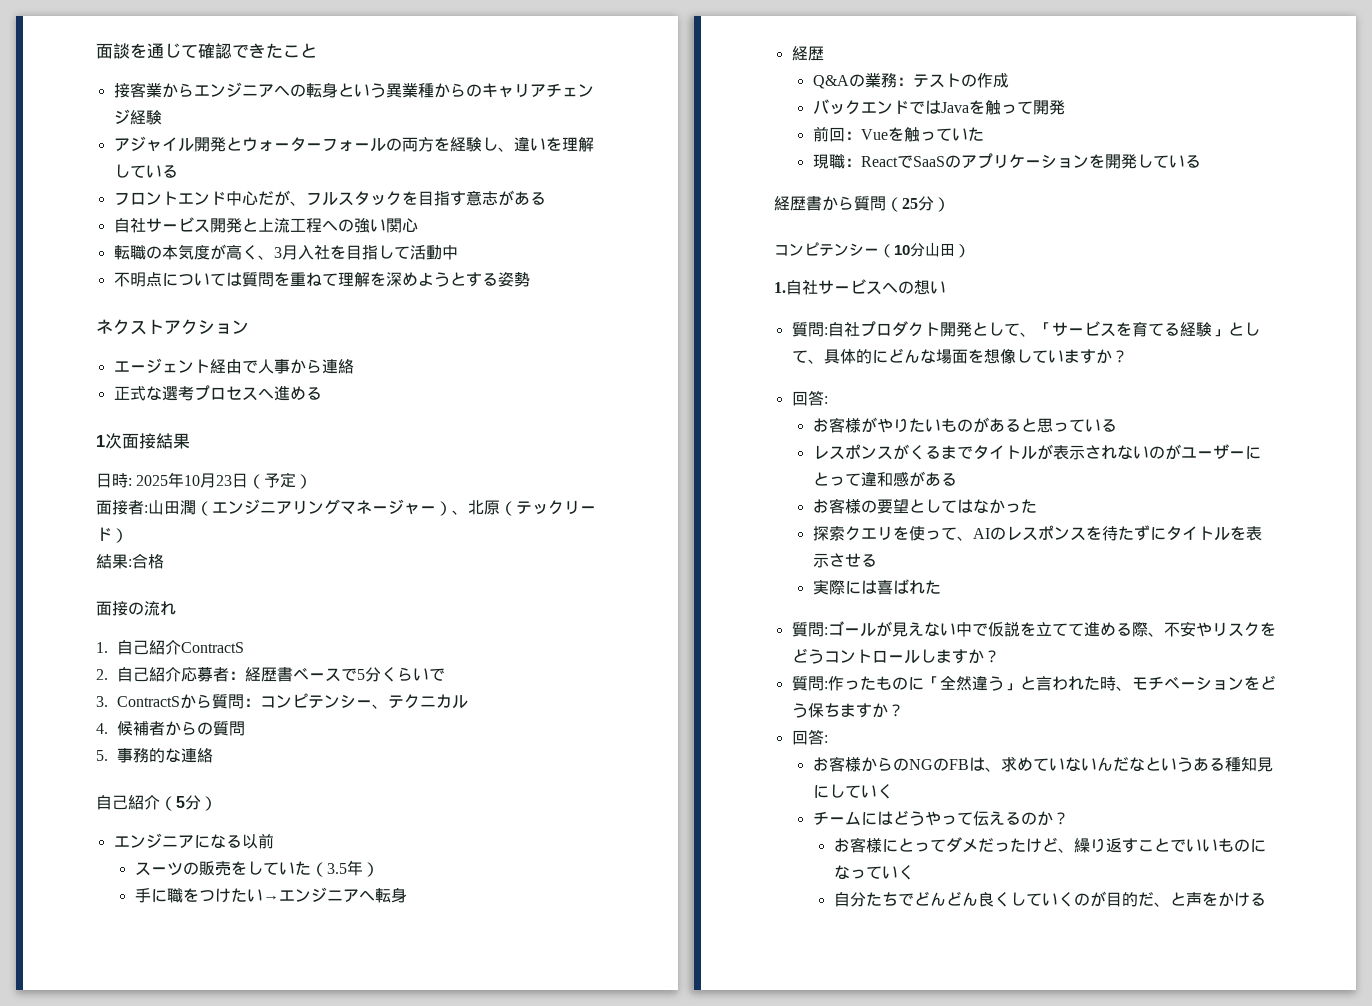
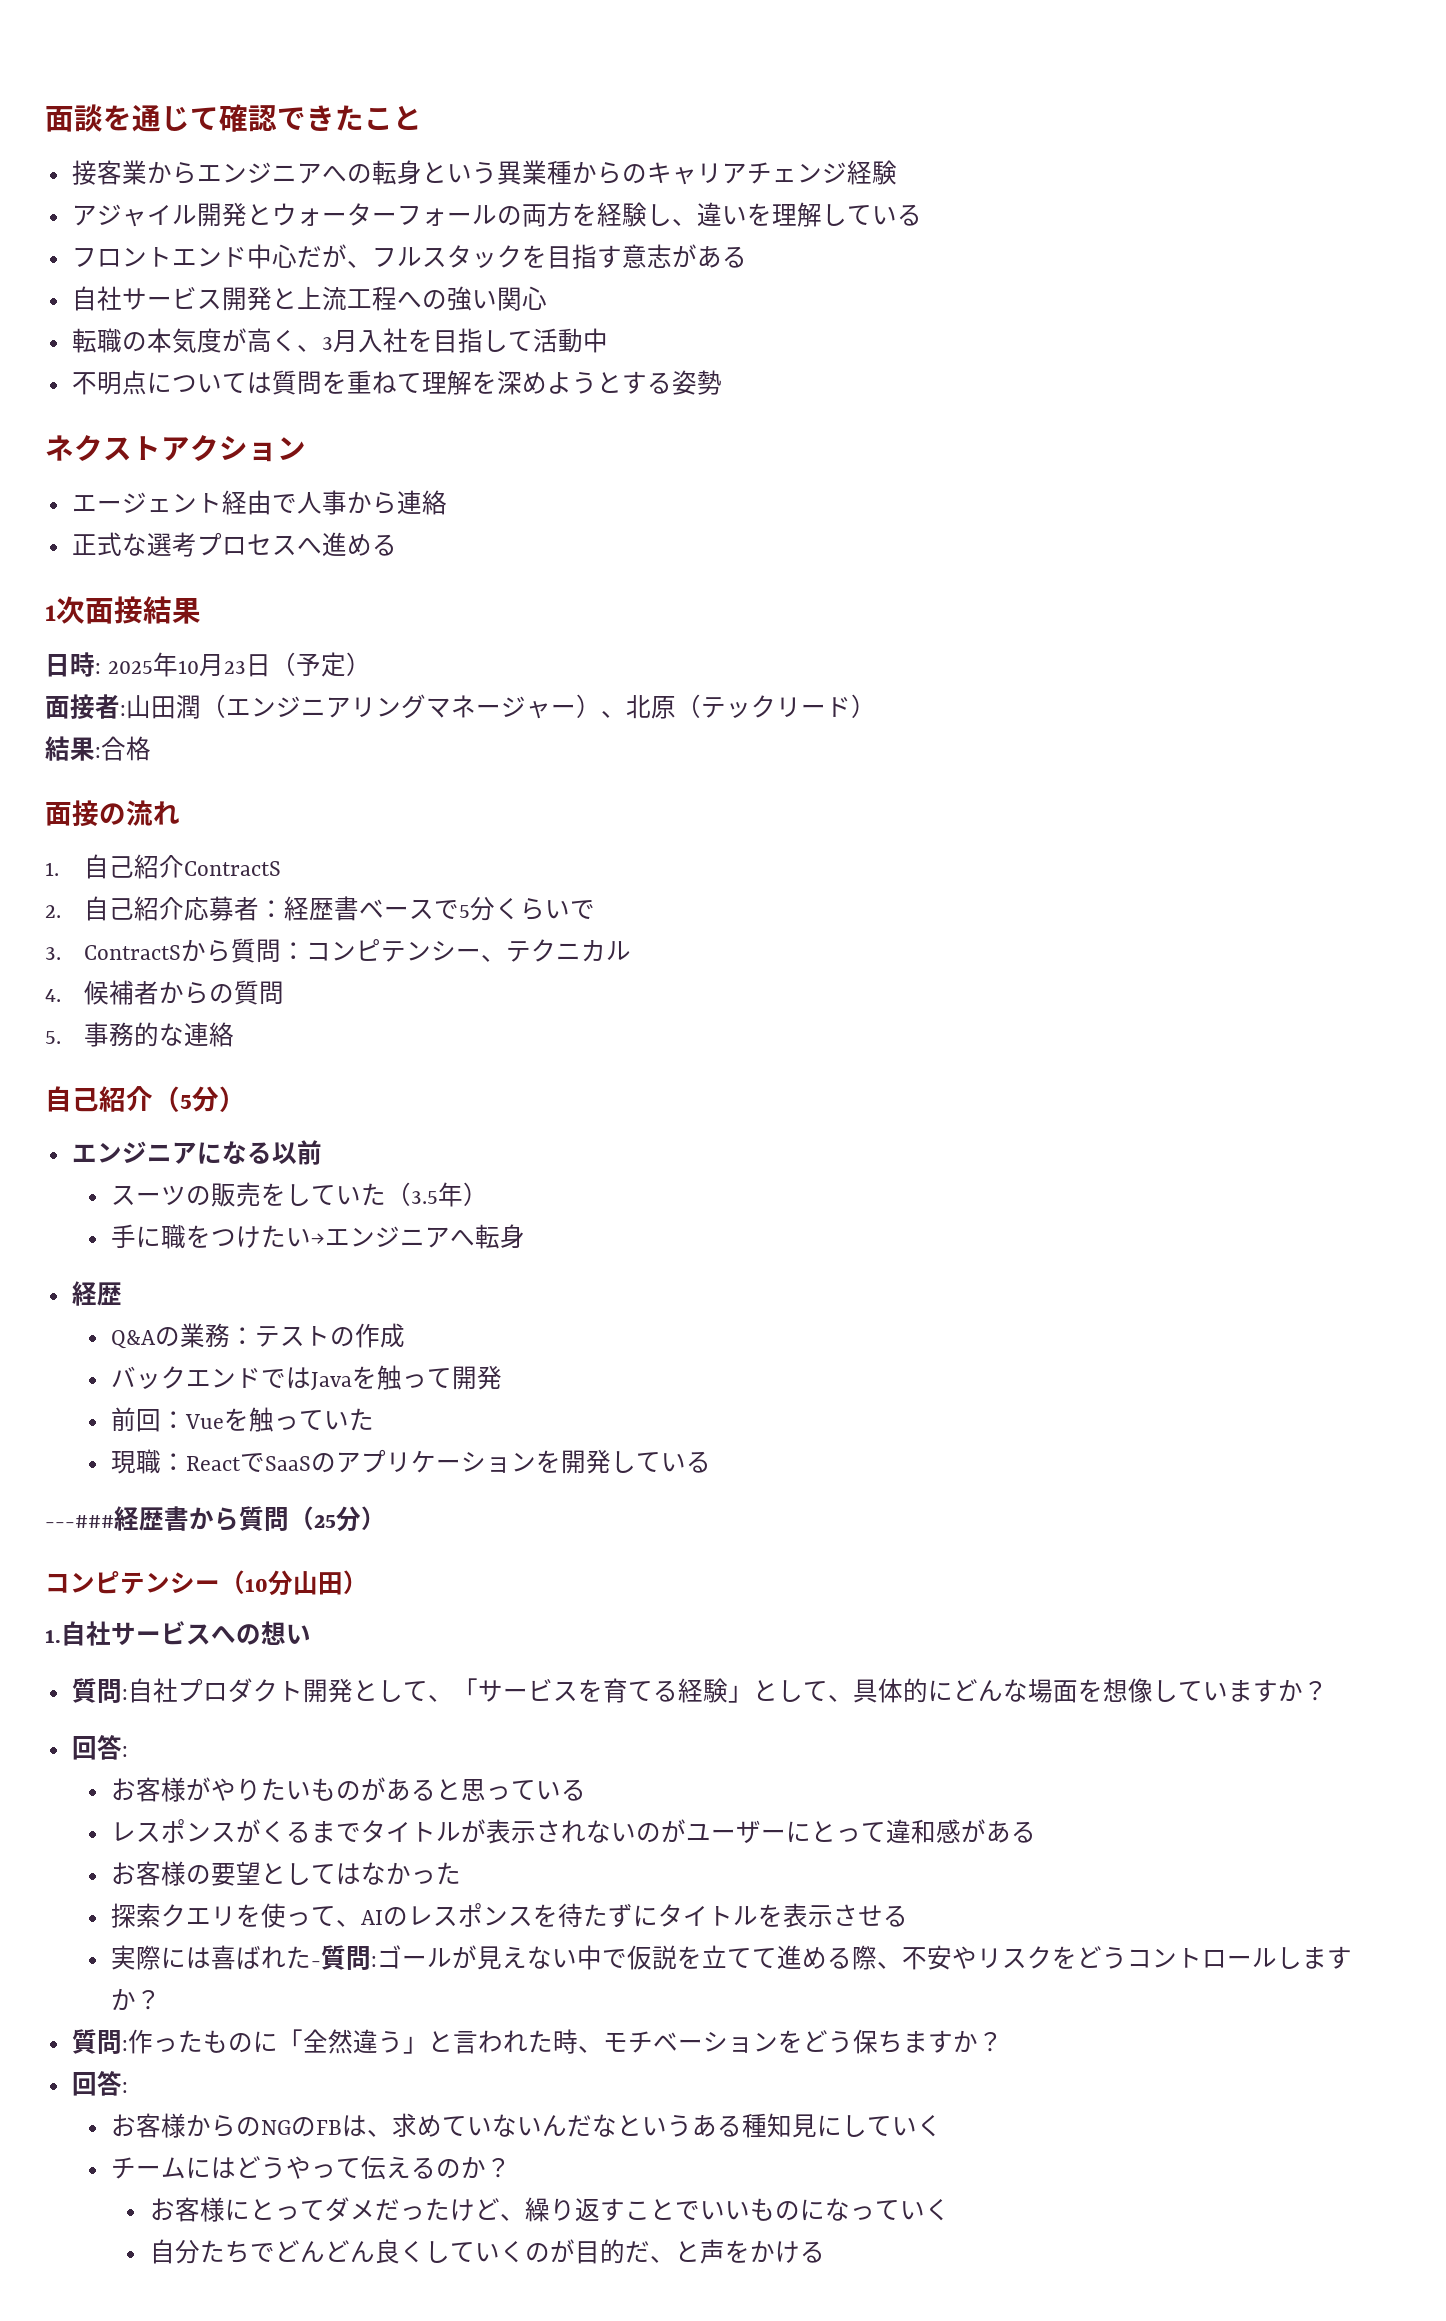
- 経歴書から質問（25分）
+ ---###経歴書から質問（25分）
- 実際には喜ばれた
- 質問:ゴールが見えない中で仮説を立てて進める際、不安やリスクをどうコントロールしますか？
+ 実際には喜ばれた-質問:ゴールが見えない中で仮説を立てて進める際、不安やリスクをどうコントロールしますか？

